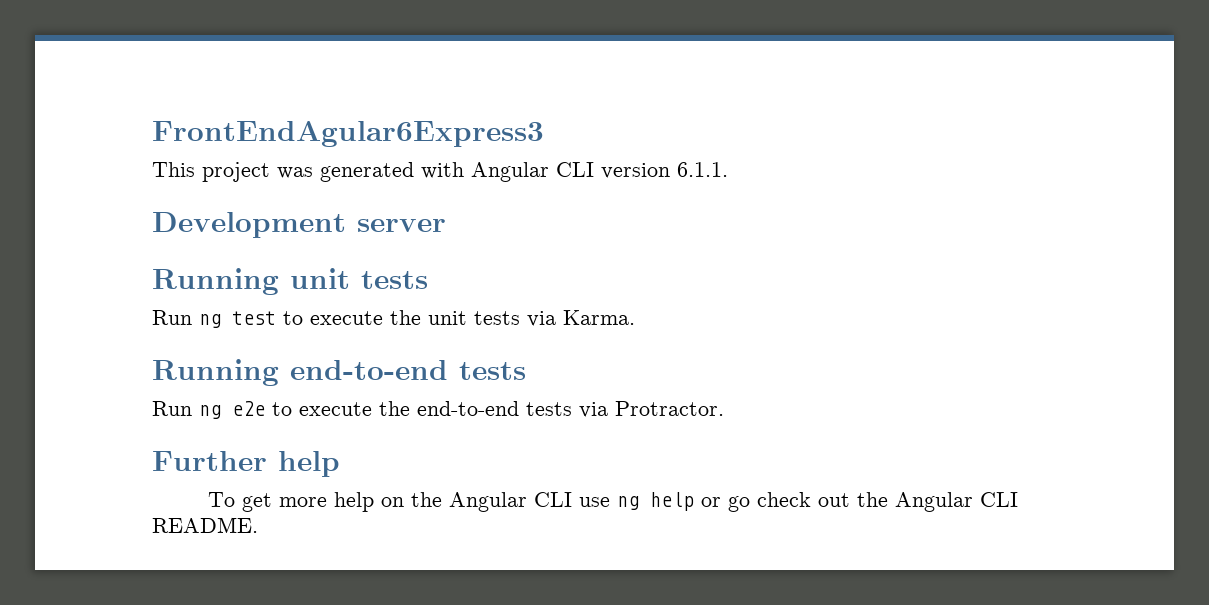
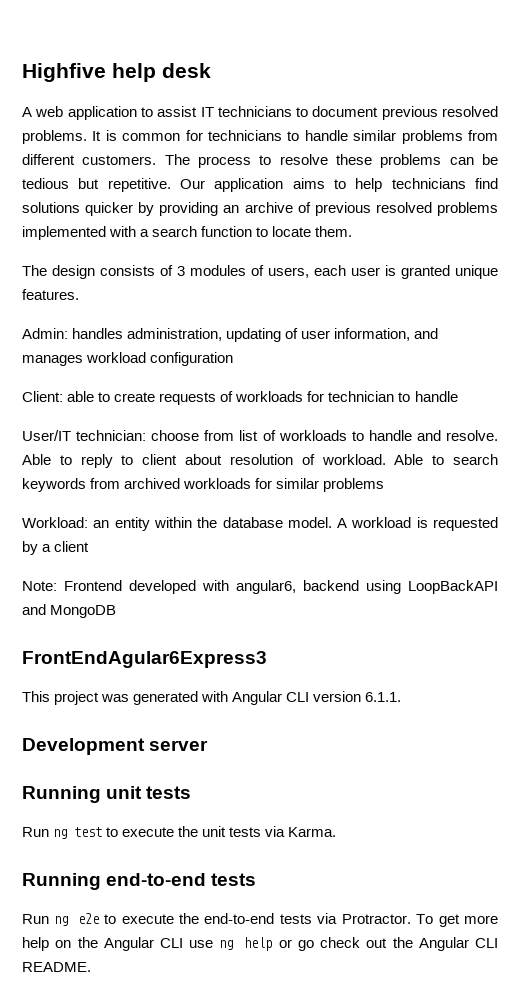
+ Highfive help desk
+ A web application to assist IT technicians to document previous resolved problems. It is common for technicians to handle similar problems from different customers. The process to resolve these problems can be tedious but repetitive. Our application aims to help technicians find solutions quicker by providing an archive of previous resolved problems implemented with a search function to locate them.
+ The design consists of 3 modules of users, each user is granted unique features.
+ Admin: handles administration, updating of user information, and manages workload configuration
+ Client: able to create requests of workloads for technician to handle
+ User/IT technician: choose from list of workloads to handle and resolve. Able to reply to client about resolution of workload. Able to search keywords from archived workloads for similar problems
+ Workload: an entity within the database model. A workload is requested by a client
+ Note: Frontend developed with angular6, backend using LoopBackAPI and MongoDB
- Run ng e2e to execute the end-to-end tests via Protractor.
- Further help
- To get more help on the Angular CLI use ng help or go check out the Angular CLI README.
+ Run ng e2e to execute the end-to-end tests via Protractor. To get more help on the Angular CLI use ng help or go check out the Angular CLI README.

